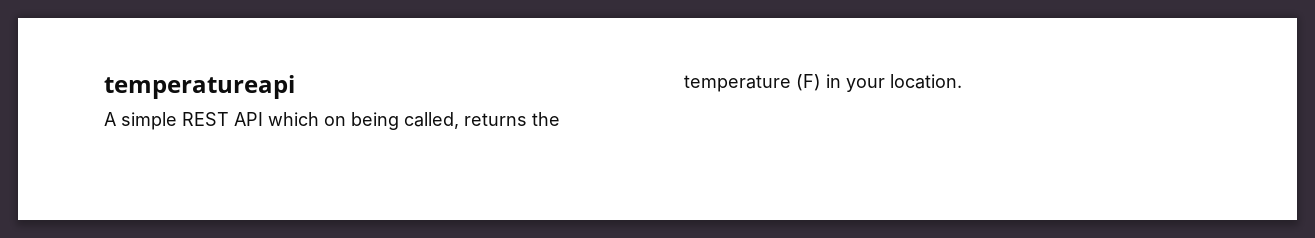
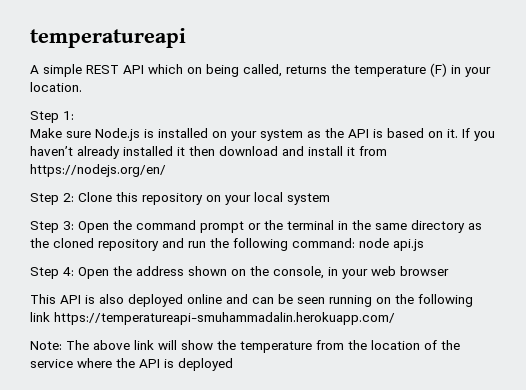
+ Step 1:
+ Make sure Node.js is installed on your system as the API is based on it. If you haven’t already installed it then download and install it from https://nodejs.org/en/
+ Step 2: Clone this repository on your local system
+ Step 3: Open the command prompt or the terminal in the same directory as the cloned repository and run the following command: node api.js
+ Step 4: Open the address shown on the console, in your web browser
+ This API is also deployed online and can be seen running on the following link https://temperatureapi-smuhammadalin.herokuapp.com/
+ Note: The above link will show the temperature from the location of the service where the API is deployed

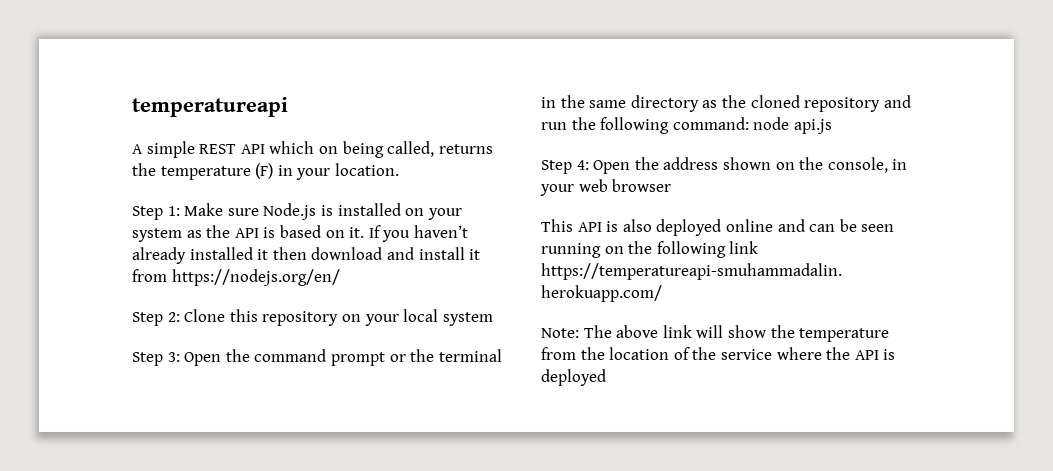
- Step 1:
- Make sure Node.js is installed on your system as the API is based on it.
+ Step 1: Make sure Node.js is installed on your system as the API is based on it.

